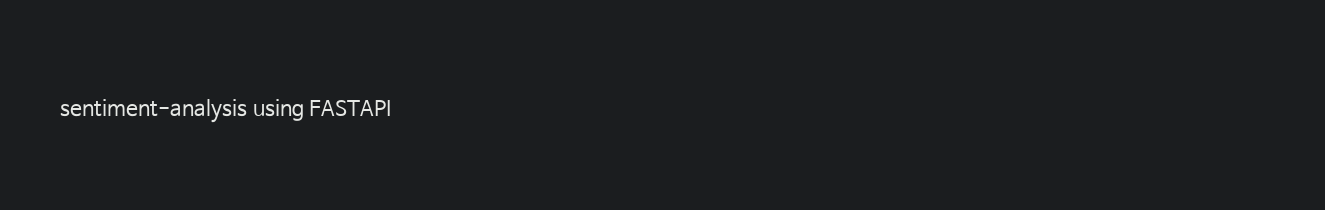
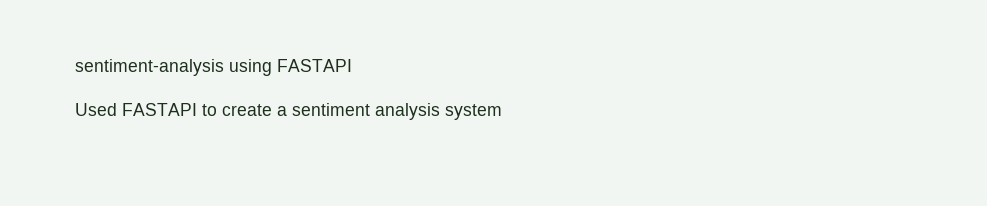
+ Used FASTAPI to create a sentiment analysis system

